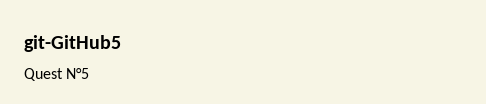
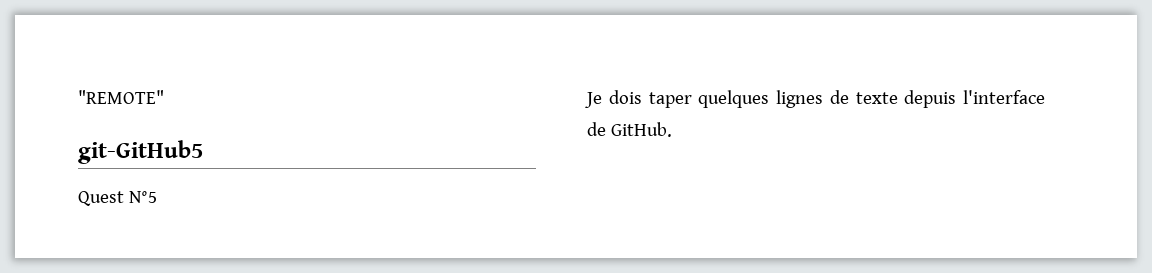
+ "REMOTE"
+ Je dois taper quelques lignes de texte depuis l'interface de GitHub.

